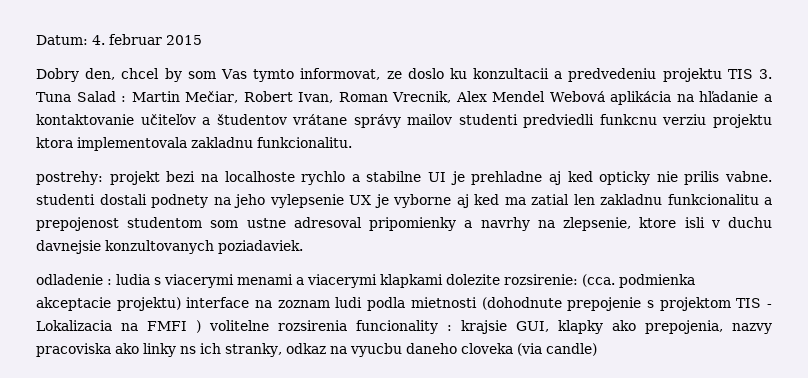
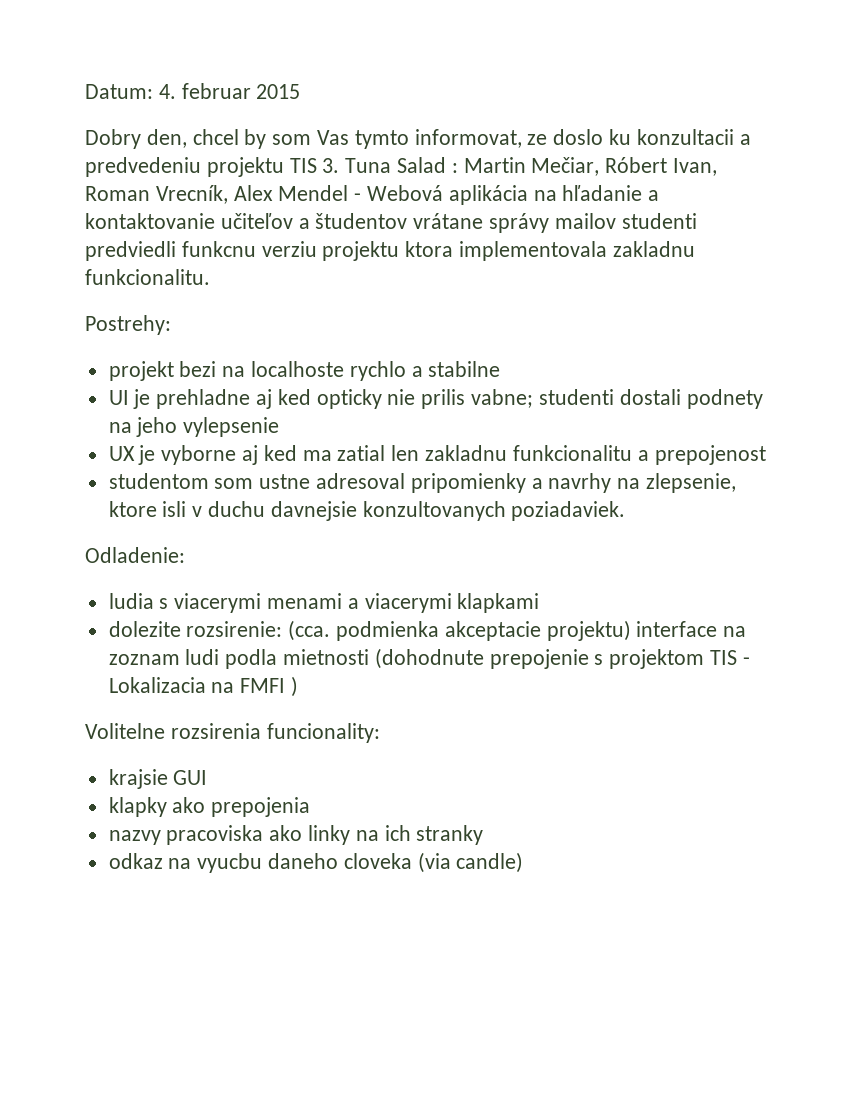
- Dobry den, chcel by som Vas tymto informovat, ze doslo ku konzultacii a predvedeniu projektu TIS 3. Tuna Salad : Martin Mečiar, Robert Ivan, Roman Vrecnik, Alex Mendel Webová aplikácia na hľadanie a kontaktovanie učiteľov a študentov vrátane správy mailov studenti predviedli funkcnu verziu projektu ktora implementovala zakladnu funkcionalitu.
+ Dobry den, chcel by som Vas tymto informovat, ze doslo ku konzultacii a predvedeniu projektu TIS 3. Tuna Salad : Martin Mečiar, Róbert Ivan, Roman Vrecník, Alex Mendel - Webová aplikácia na hľadanie a kontaktovanie učiteľov a študentov vrátane správy mailov studenti predviedli funkcnu verziu projektu ktora implementovala zakladnu funkcionalitu.
- postrehy: projekt bezi na localhoste rychlo a stabilne UI je prehladne aj ked opticky nie prilis vabne. studenti dostali podnety na jeho vylepsenie UX je vyborne aj ked ma zatial len zakladnu funkcionalitu a prepojenost studentom som ustne adresoval pripomienky a navrhy na zlepsenie, ktore isli v duchu davnejsie konzultovanych poziadaviek.
+ Postrehy:
+ projekt bezi na localhoste rychlo a stabilne
+ UI je prehladne aj ked opticky nie prilis vabne; studenti dostali podnety na jeho vylepsenie
+ UX je vyborne aj ked ma zatial len zakladnu funkcionalitu a prepojenost
+ studentom som ustne adresoval pripomienky a navrhy na zlepsenie, ktore isli v duchu davnejsie konzultovanych poziadaviek.
- odladenie : ludia s viacerymi menami a viacerymi klapkami dolezite rozsirenie: (cca. podmienka akceptacie projektu) interface na zoznam ludi podla mietnosti (dohodnute prepojenie s projektom TIS - Lokalizacia na FMFI ) volitelne rozsirenia funcionality : krajsie GUI, klapky ako prepojenia, nazvy pracoviska ako linky ns ich stranky, odkaz na vyucbu daneho cloveka (via candle)
+ Odladenie:
+ ludia s viacerymi menami a viacerymi klapkami
+ dolezite rozsirenie: (cca. podmienka akceptacie projektu) interface na zoznam ludi podla mietnosti (dohodnute prepojenie s projektom TIS - Lokalizacia na FMFI )
+ Volitelne rozsirenia funcionality:
+ krajsie GUI
+ klapky ako prepojenia
+ nazvy pracoviska ako linky na ich stranky
+ odkaz na vyucbu daneho cloveka (via candle)

